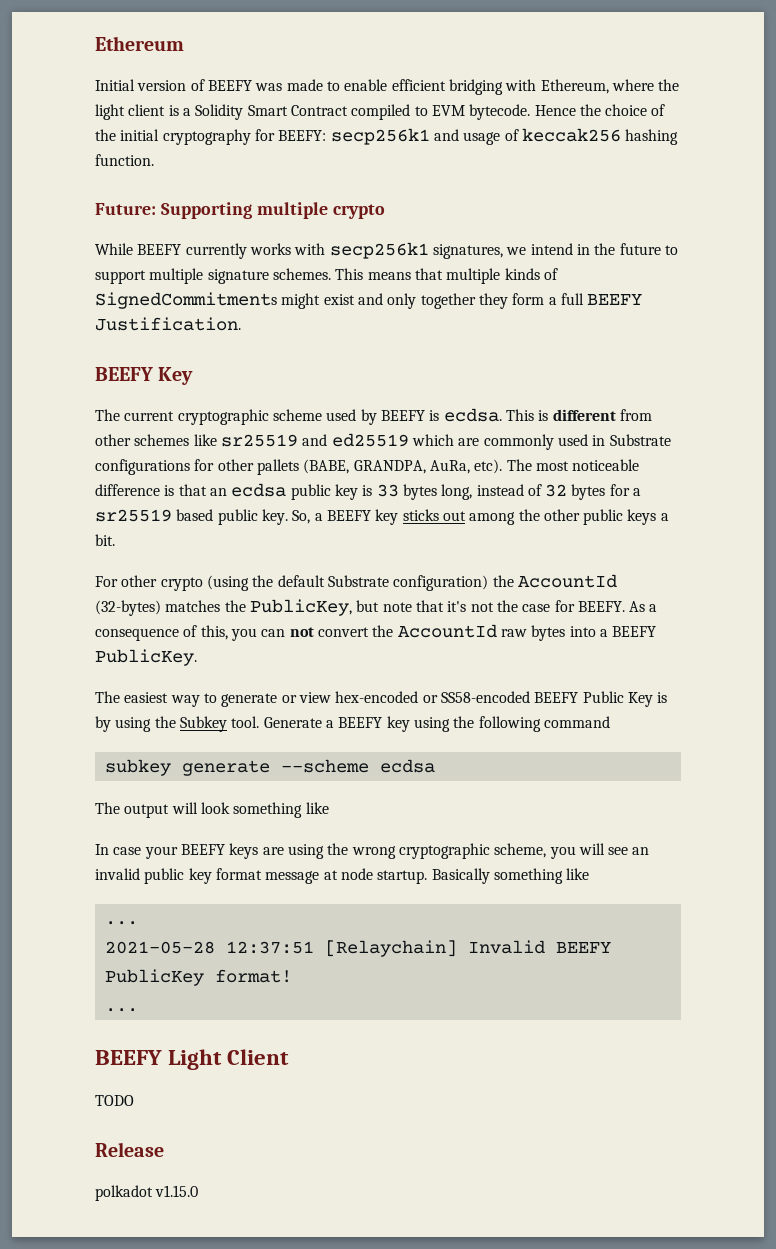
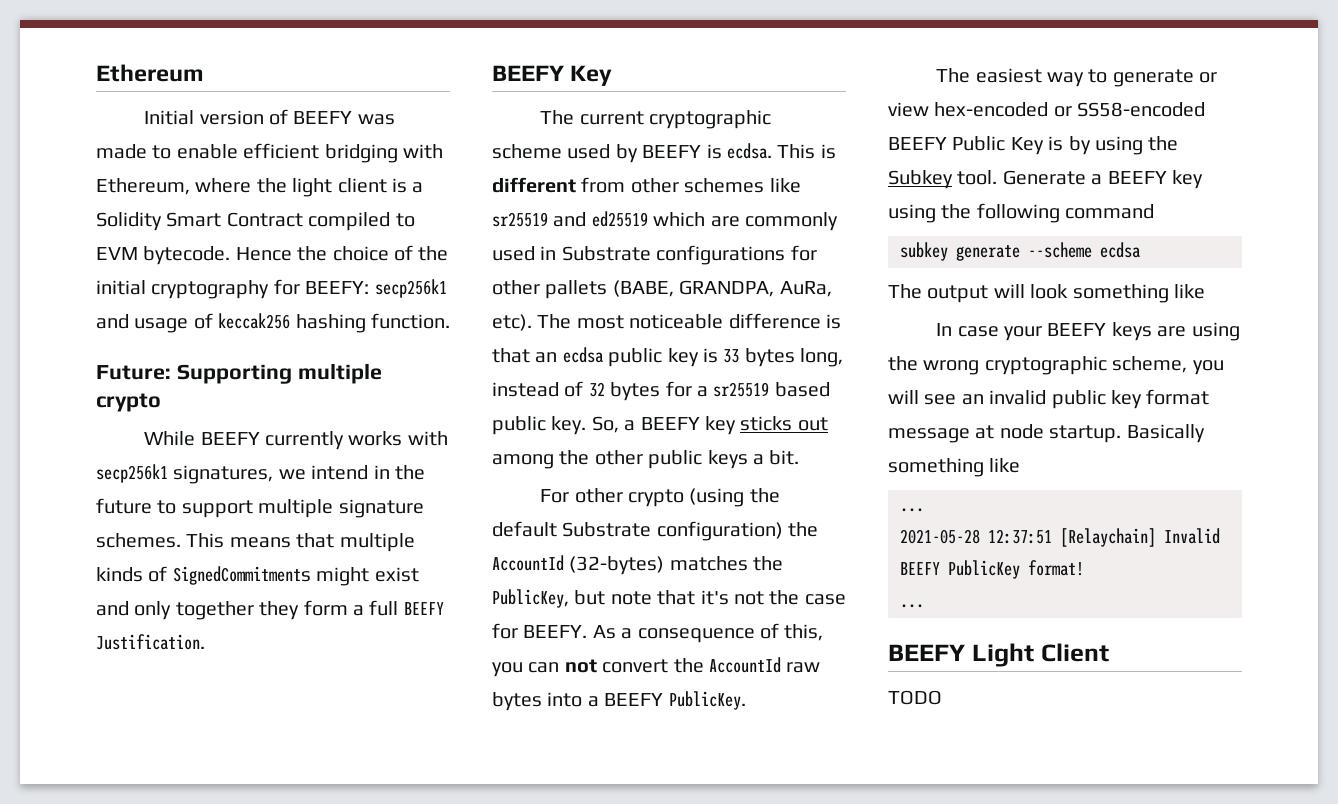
- Release
- polkadot v1.15.0

